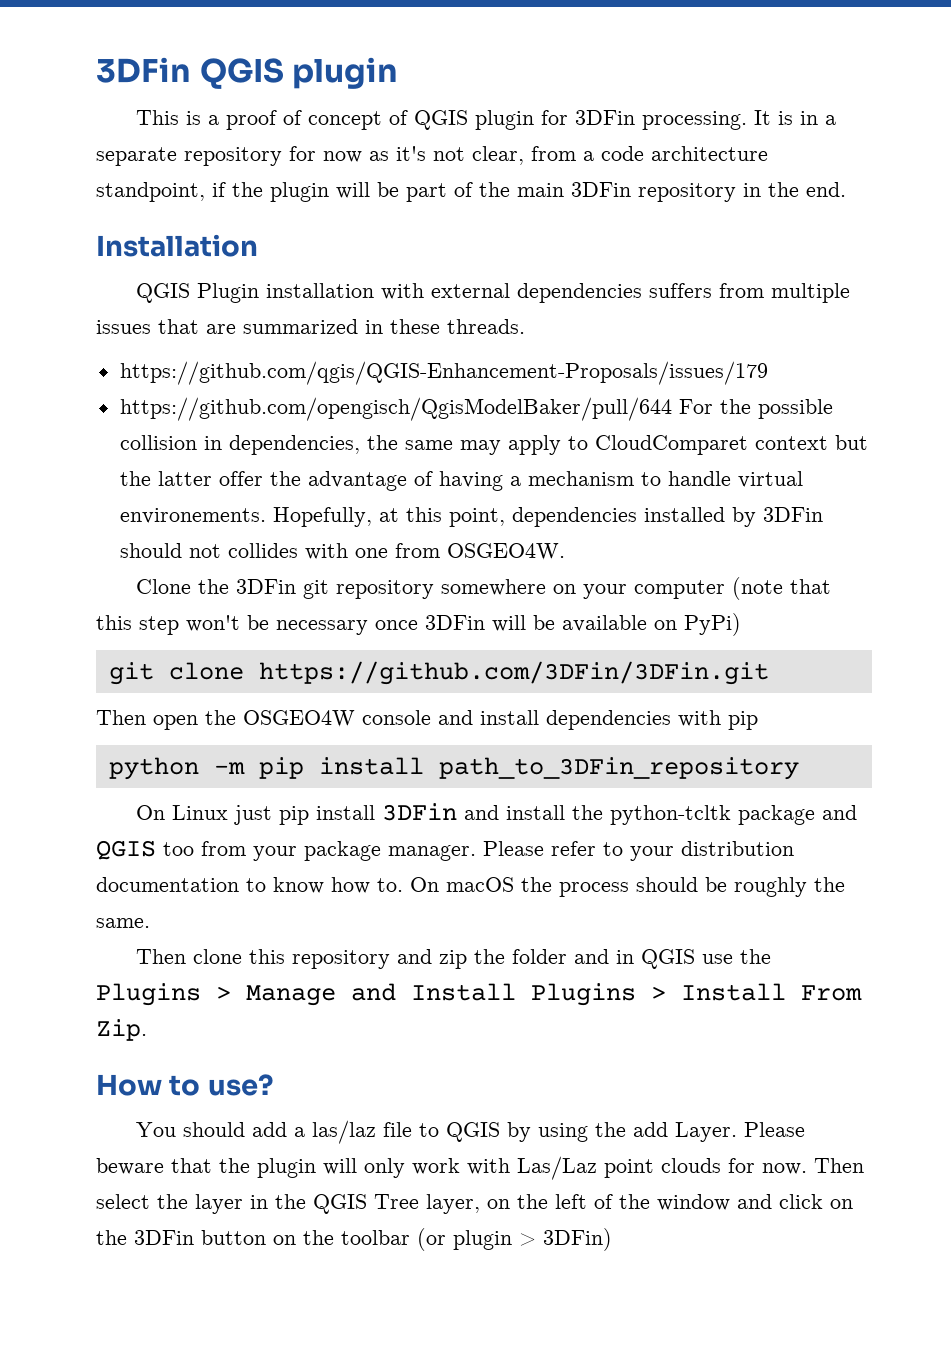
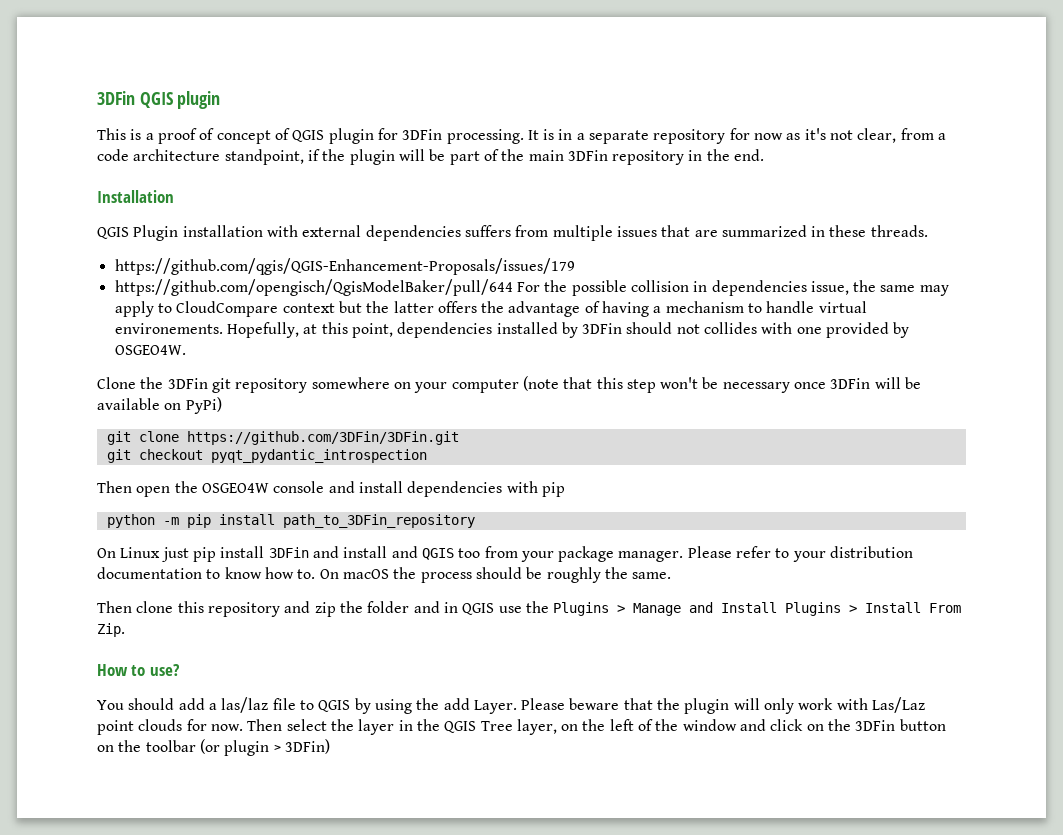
- https://github.com/opengisch/QgisModelBaker/pull/644 For the possible collision in dependencies, the same may apply to CloudComparet context but the latter offer the advantage of having a mechanism to handle virtual environements.
+ https://github.com/opengisch/QgisModelBaker/pull/644 For the possible collision in dependencies issue, the same may apply to CloudCompare context but the latter offers the advantage of having a mechanism to handle virtual environements.
- Hopefully, at this point, dependencies installed by 3DFin should not collides with one from OSGEO4W.
+ Hopefully, at this point, dependencies installed by 3DFin should not collides with one provided by OSGEO4W.
+ git checkout pyqt_pydantic_introspection
- On Linux just pip install 3DFin and install the python-tcltk package and QGIS too from your package manager.
+ On Linux just pip install 3DFin and install and QGIS too from your package manager.

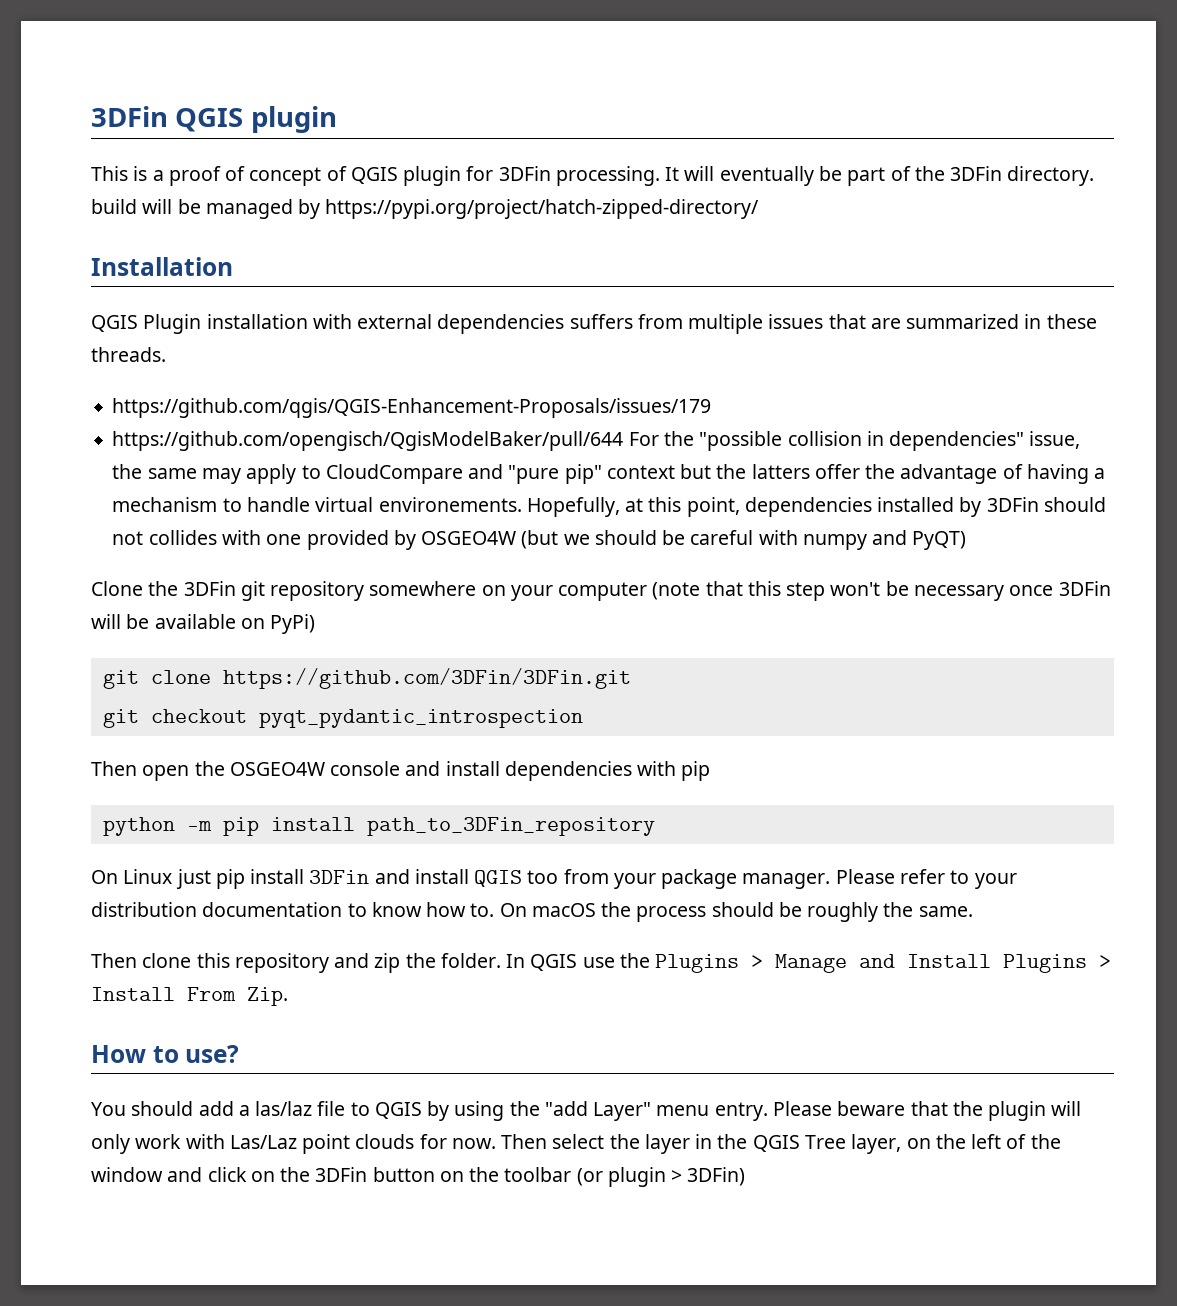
- It is in a separate repository for now as it's not clear, from a code architecture standpoint, if the plugin will be part of the main 3DFin repository in the end.
+ It will eventually be part of the 3DFin directory. build will be managed by https://pypi.org/project/hatch-zipped-directory/
- https://github.com/opengisch/QgisModelBaker/pull/644 For the possible collision in dependencies issue, the same may apply to CloudCompare context but the latter offers the advantage of having a mechanism to handle virtual environements.
+ https://github.com/opengisch/QgisModelBaker/pull/644 For the "possible collision in dependencies" issue, the same may apply to CloudCompare and "pure pip" context but the latters offer the advantage of having a mechanism to handle virtual environements.
- Hopefully, at this point, dependencies installed by 3DFin should not collides with one provided by OSGEO4W.
+ Hopefully, at this point, dependencies installed by 3DFin should not collides with one provided by OSGEO4W (but we should be careful with numpy and PyQT)
- On Linux just pip install 3DFin and install and QGIS too from your package manager.
+ On Linux just pip install 3DFin and install QGIS too from your package manager.
- Then clone this repository and zip the folder and in QGIS use the Plugins > Manage and Install Plugins > Install From Zip.
+ Then clone this repository and zip the folder. In QGIS use the Plugins > Manage and Install Plugins > Install From Zip.
- You should add a las/laz file to QGIS by using the add Layer.
+ You should add a las/laz file to QGIS by using the "add Layer" menu entry.

